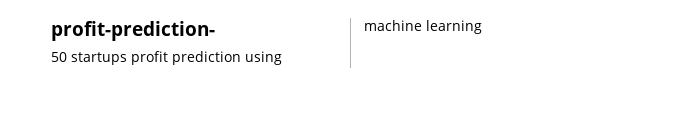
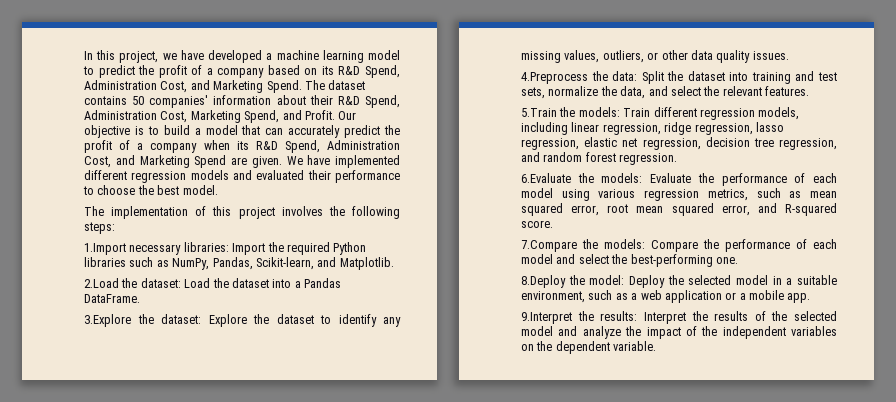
- profit-prediction-
- 50 startups profit prediction using machine learning
+ In this project, we have developed a machine learning model to predict the profit of a company based on its R&D Spend, Administration Cost, and Marketing Spend. The dataset contains 50 companies' information about their R&D Spend, Administration Cost, Marketing Spend, and Profit. Our objective is to build a model that can accurately predict the profit of a company when its R&D Spend, Administration Cost, and Marketing Spend are given. We have implemented different regression models and evaluated their performance to choose the best model.
+ The implementation of this project involves the following steps:
+ 1.Import necessary libraries: Import the required Python libraries such as NumPy, Pandas, Scikit-learn, and Matplotlib.
+ 2.Load the dataset: Load the dataset into a Pandas DataFrame.
+ 3.Explore the dataset: Explore the dataset to identify any missing values, outliers, or other data quality issues.
+ 4.Preprocess the data: Split the dataset into training and test sets, normalize the data, and select the relevant features.
+ 5.Train the models: Train different regression models, including linear regression, ridge regression, lasso regression, elastic net regression, decision tree regression, and random forest regression.
+ 6.Evaluate the models: Evaluate the performance of each model using various regression metrics, such as mean squared error, root mean squared error, and R-squared score.
+ 7.Compare the models: Compare the performance of each model and select the best-performing one.
+ 8.Deploy the model: Deploy the selected model in a suitable environment, such as a web application or a mobile app.
+ 9.Interpret the results: Interpret the results of the selected model and analyze the impact of the independent variables on the dependent variable.

